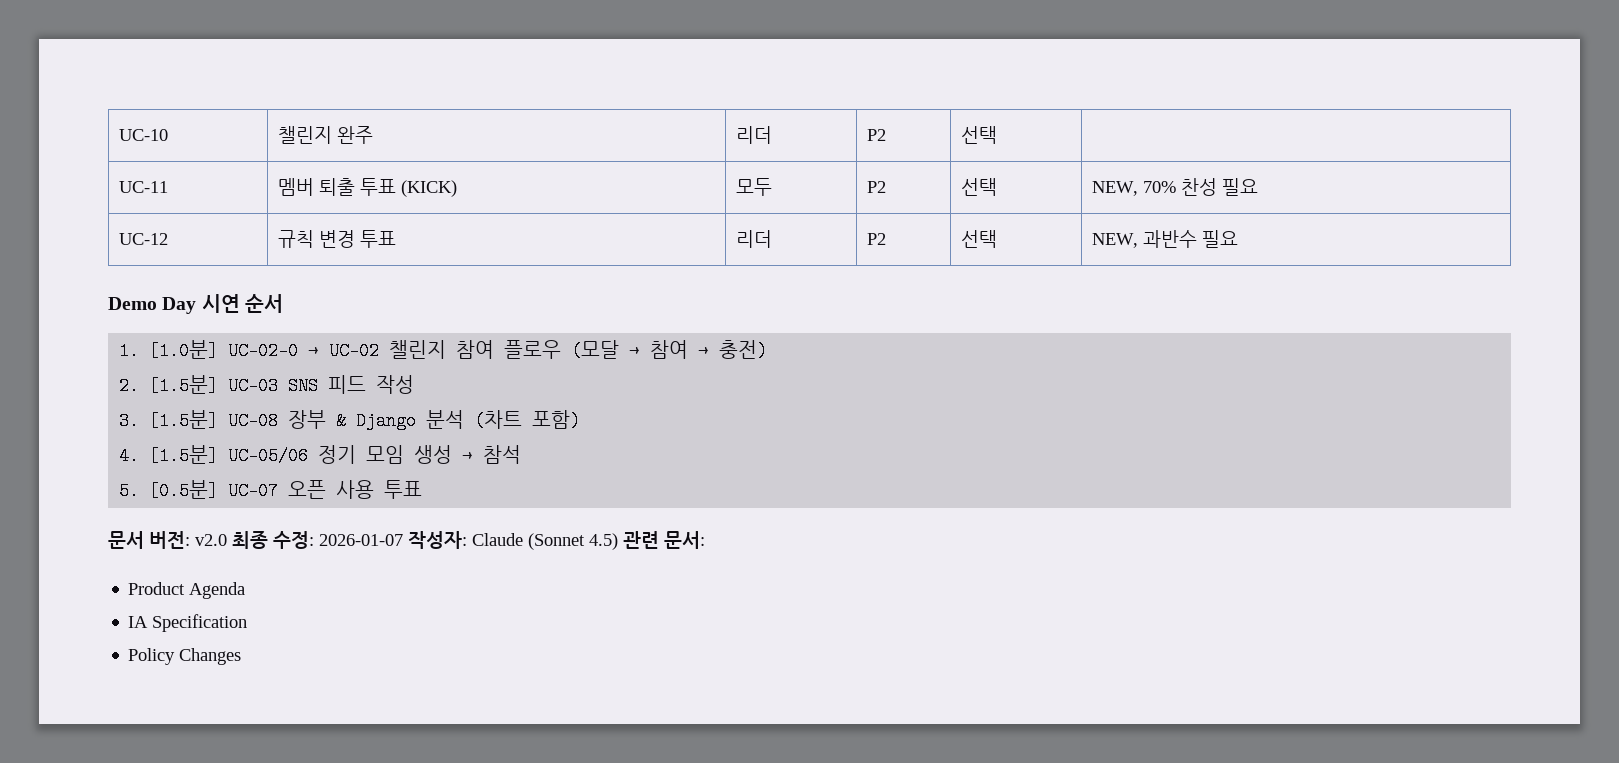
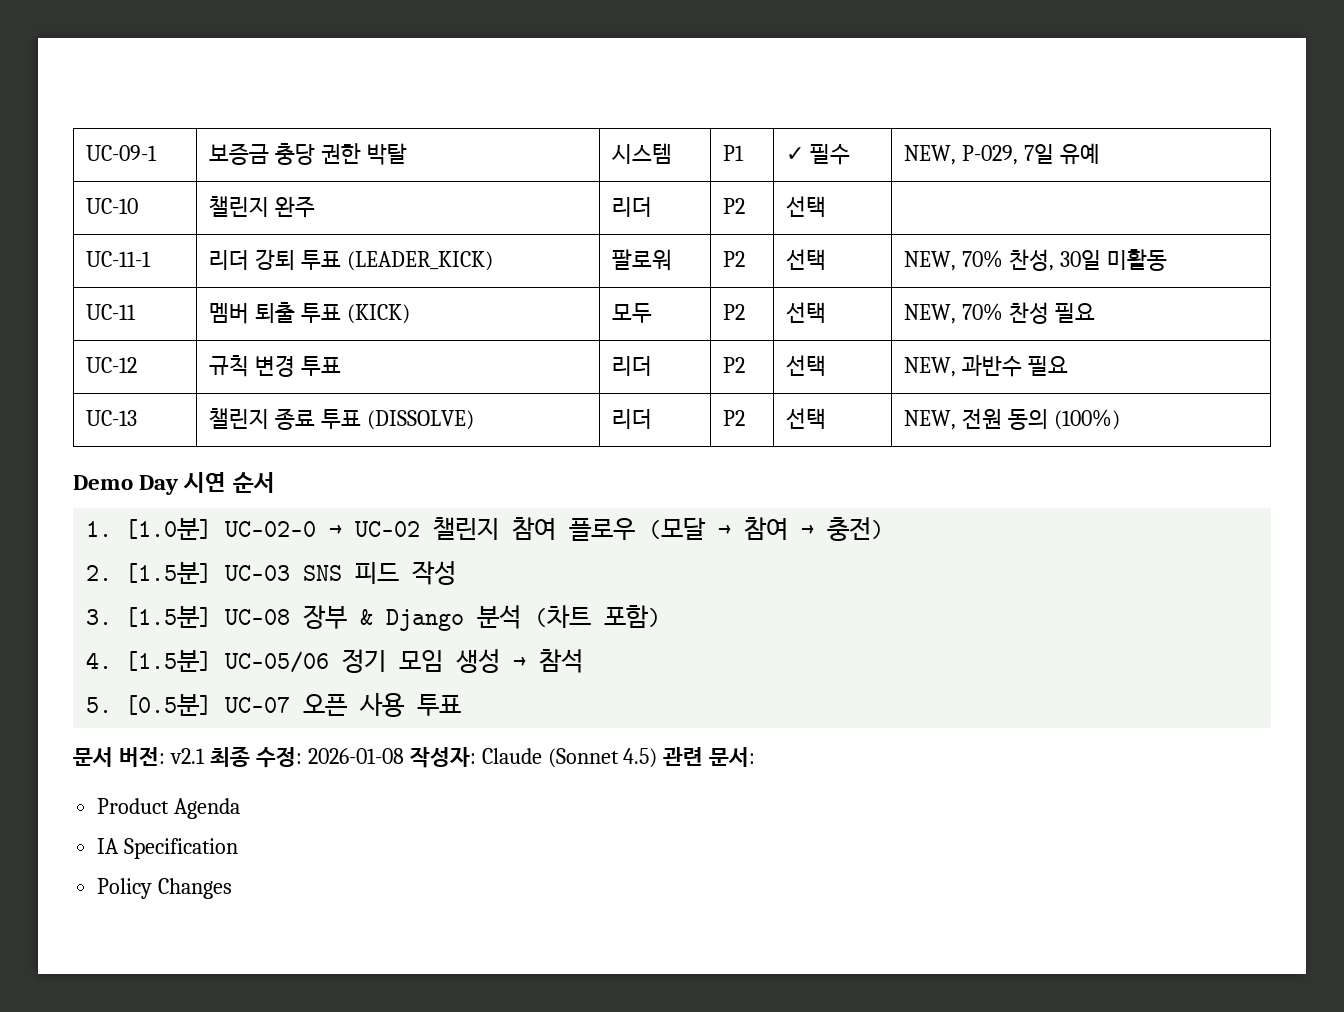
+ UC-09-1 | 보증금 충당 권한 박탈 | 시스템 | P1 | ✓ 필수 | NEW, P-029, 7일 유예
+ UC-11-1 | 리더 강퇴 투표 (LEADER_KICK) | 팔로워 | P2 | 선택 | NEW, 70% 찬성, 30일 미활동
+ UC-13 | 챌린지 종료 투표 (DISSOLVE) | 리더 | P2 | 선택 | NEW, 전원 동의 (100%)
- 문서 버전: v2.0 최종 수정: 2026-01-07 작성자: Claude (Sonnet 4.5) 관련 문서:
+ 문서 버전: v2.1 최종 수정: 2026-01-08 작성자: Claude (Sonnet 4.5) 관련 문서:

